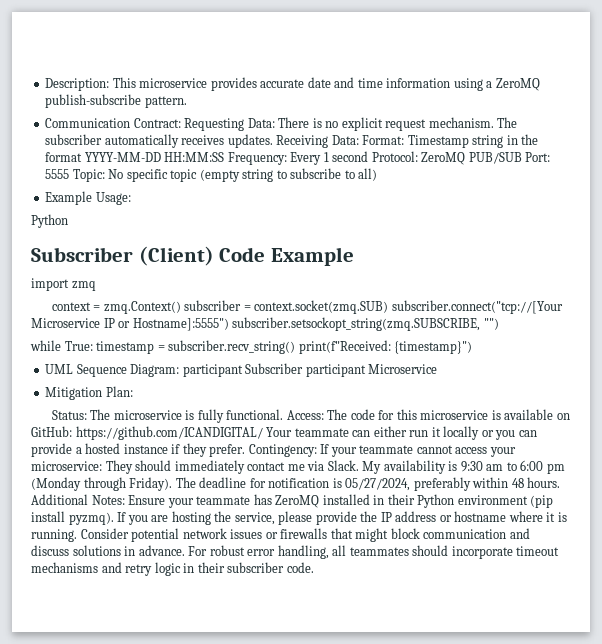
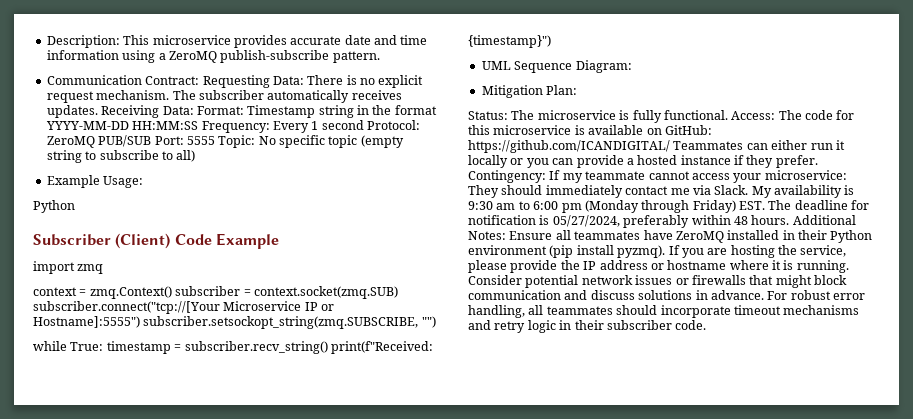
- UML Sequence Diagram: participant Subscriber participant Microservice
+ UML Sequence Diagram:
- Access: The code for this microservice is available on GitHub: https://github.com/ICANDIGITAL/ Your teammate can either run it locally or you can provide a hosted instance if they prefer.
+ Access: The code for this microservice is available on GitHub: https://github.com/ICANDIGITAL/ Teammates can either run it locally or you can provide a hosted instance if they prefer.
- Contingency: If your teammate cannot access your microservice: They should immediately contact me via Slack.
+ Contingency: If my teammate cannot access your microservice: They should immediately contact me via Slack.
- My availability is 9:30 am to 6:00 pm (Monday through Friday). The deadline for notification is 05/27/2024, preferably within 48 hours.
+ My availability is 9:30 am to 6:00 pm (Monday through Friday) EST. The deadline for notification is 05/27/2024, preferably within 48 hours.
- Additional Notes: Ensure your teammate has ZeroMQ installed in their Python environment (pip install pyzmq).
+ Additional Notes: Ensure all teammates have ZeroMQ installed in their Python environment (pip install pyzmq).

